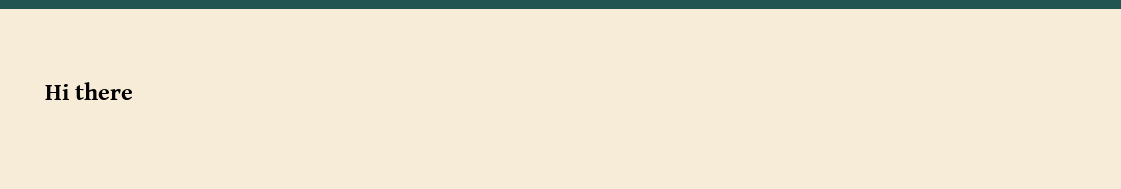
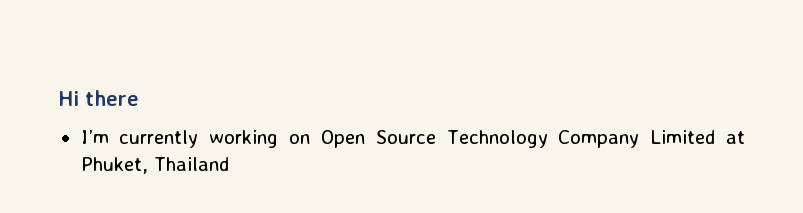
+ I’m currently working on Open Source Technology Company Limited at Phuket, Thailand

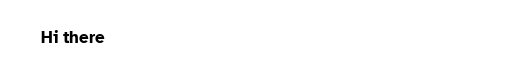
- I’m currently working on Open Source Technology Company Limited at Phuket, Thailand

